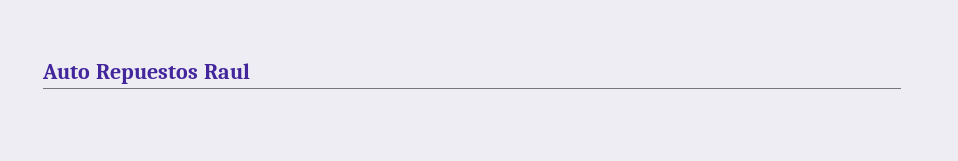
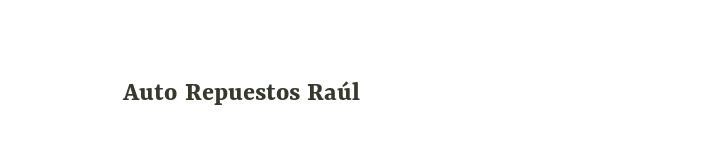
- Auto Repuestos Raul
+ Auto Repuestos Raúl

